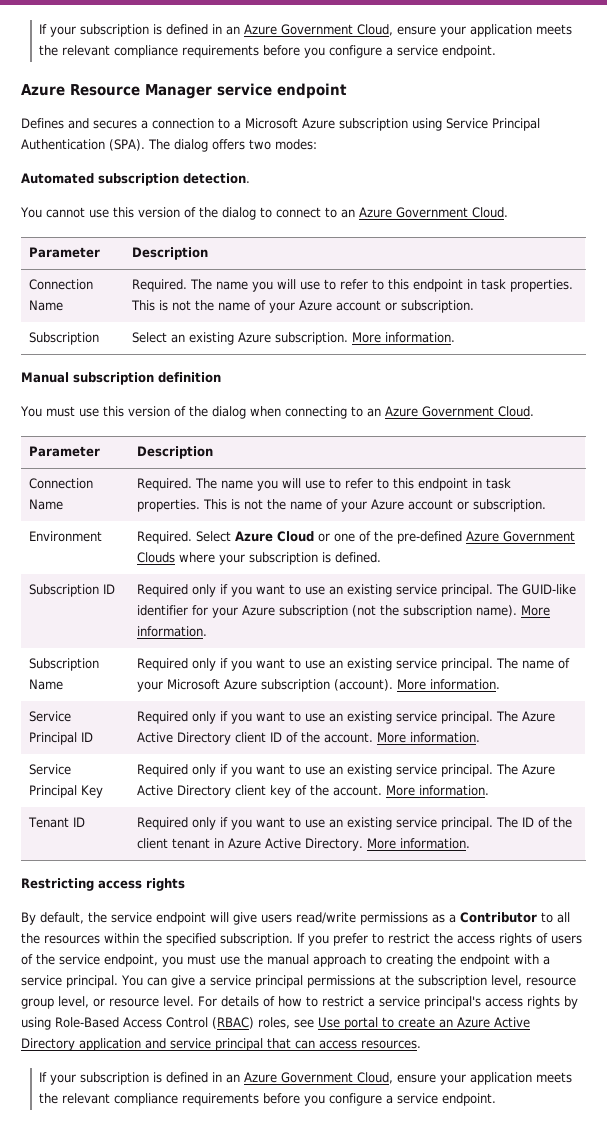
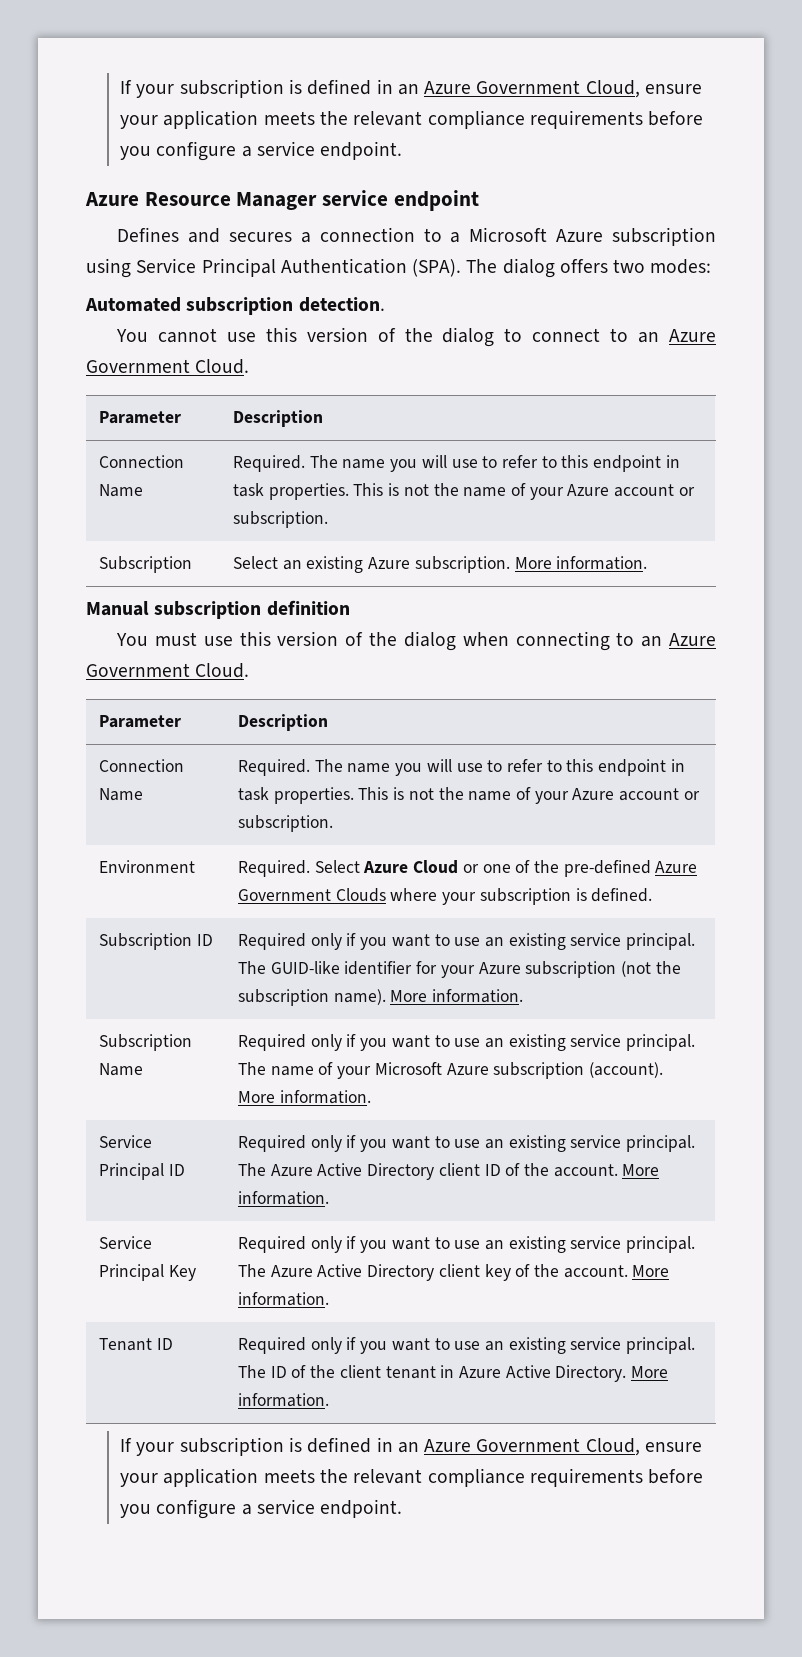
- Restricting access rights
- By default, the service endpoint will give users read/write permissions as a Contributor to all the resources within the specified subscription. If you prefer to restrict the access rights of users of the service endpoint, you must use the manual approach to creating the endpoint with a service principal. You can give a service principal permissions at the subscription level, resource group level, or resource level. For details of how to restrict a service principal's access rights by using Role-Based Access Control (RBAC) roles, see Use portal to create an Azure Active Directory application and service principal that can access resources.

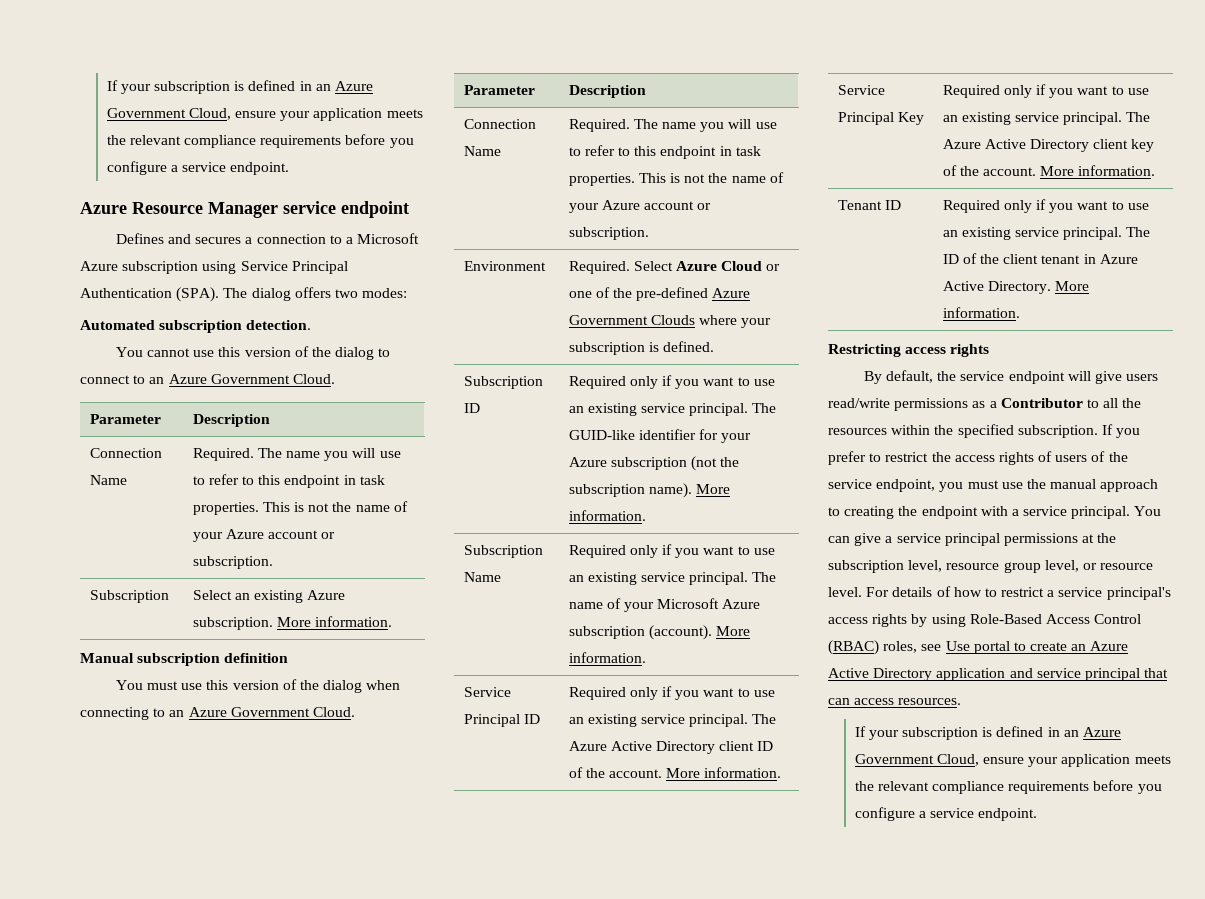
+ Restricting access rights
+ By default, the service endpoint will give users read/write permissions as a Contributor to all the resources within the specified subscription. If you prefer to restrict the access rights of users of the service endpoint, you must use the manual approach to creating the endpoint with a service principal. You can give a service principal permissions at the subscription level, resource group level, or resource level. For details of how to restrict a service principal's access rights by using Role-Based Access Control (RBAC) roles, see Use portal to create an Azure Active Directory application and service principal that can access resources.

